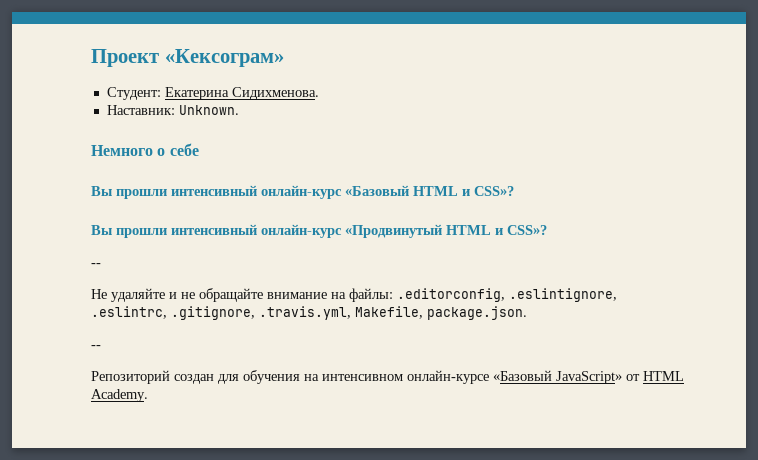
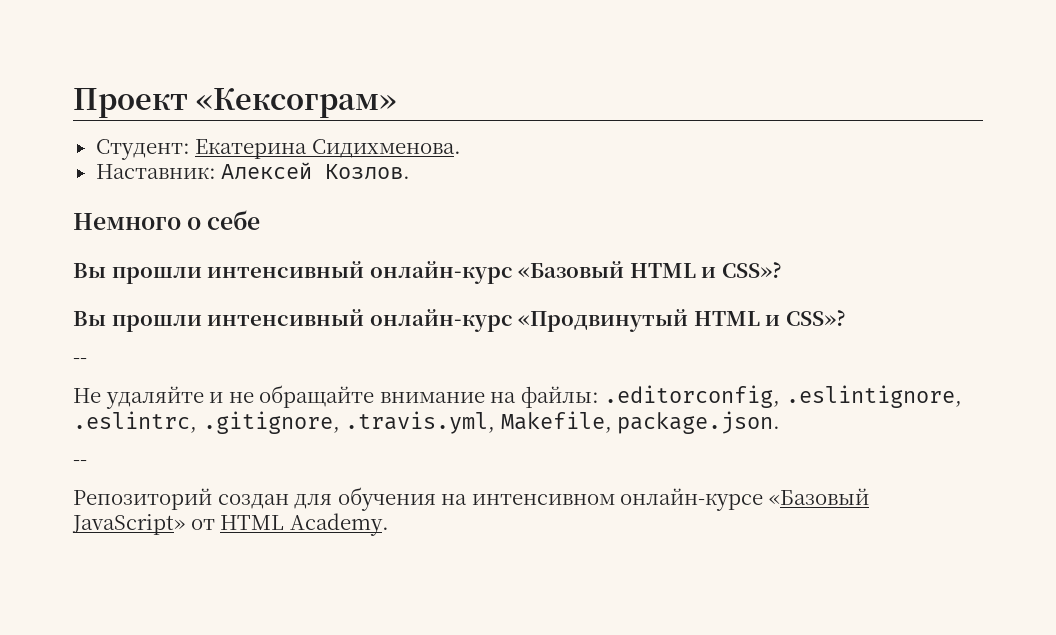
- Наставник: Unknown.
+ Наставник: Алексей Козлов.

